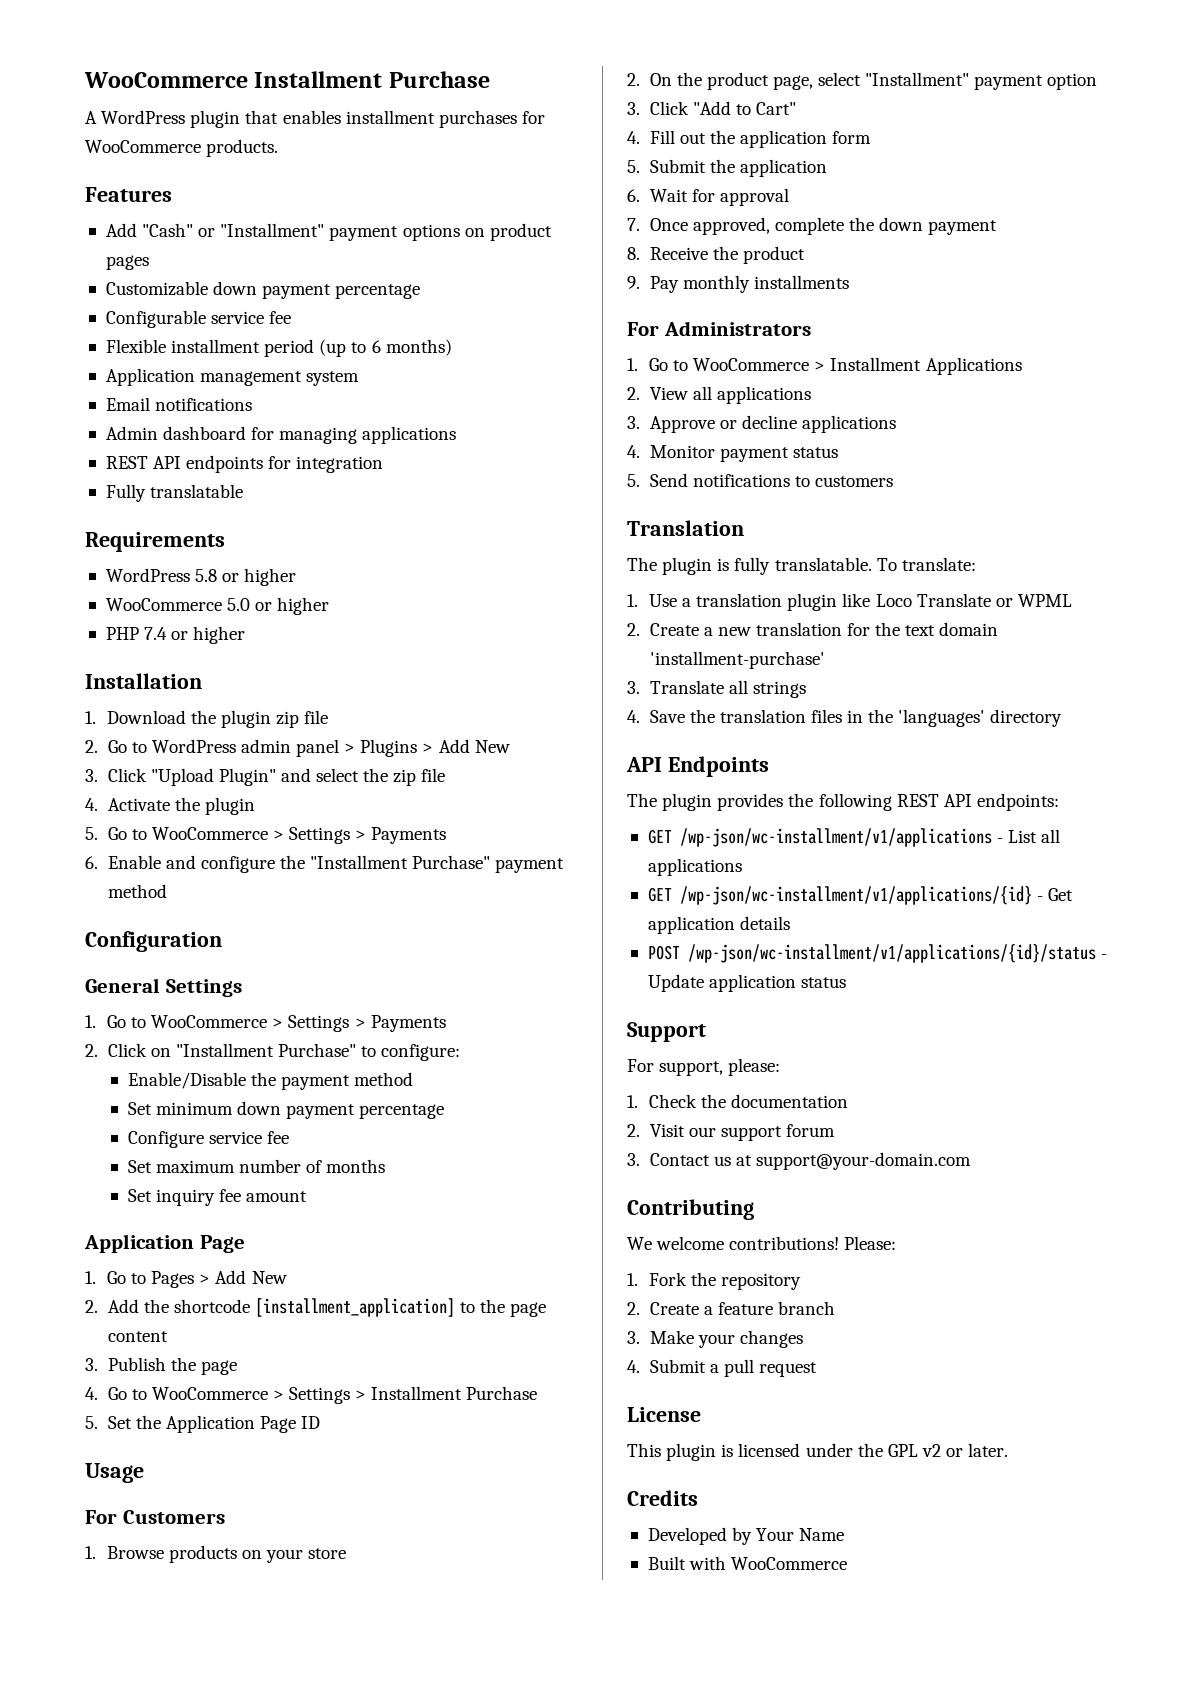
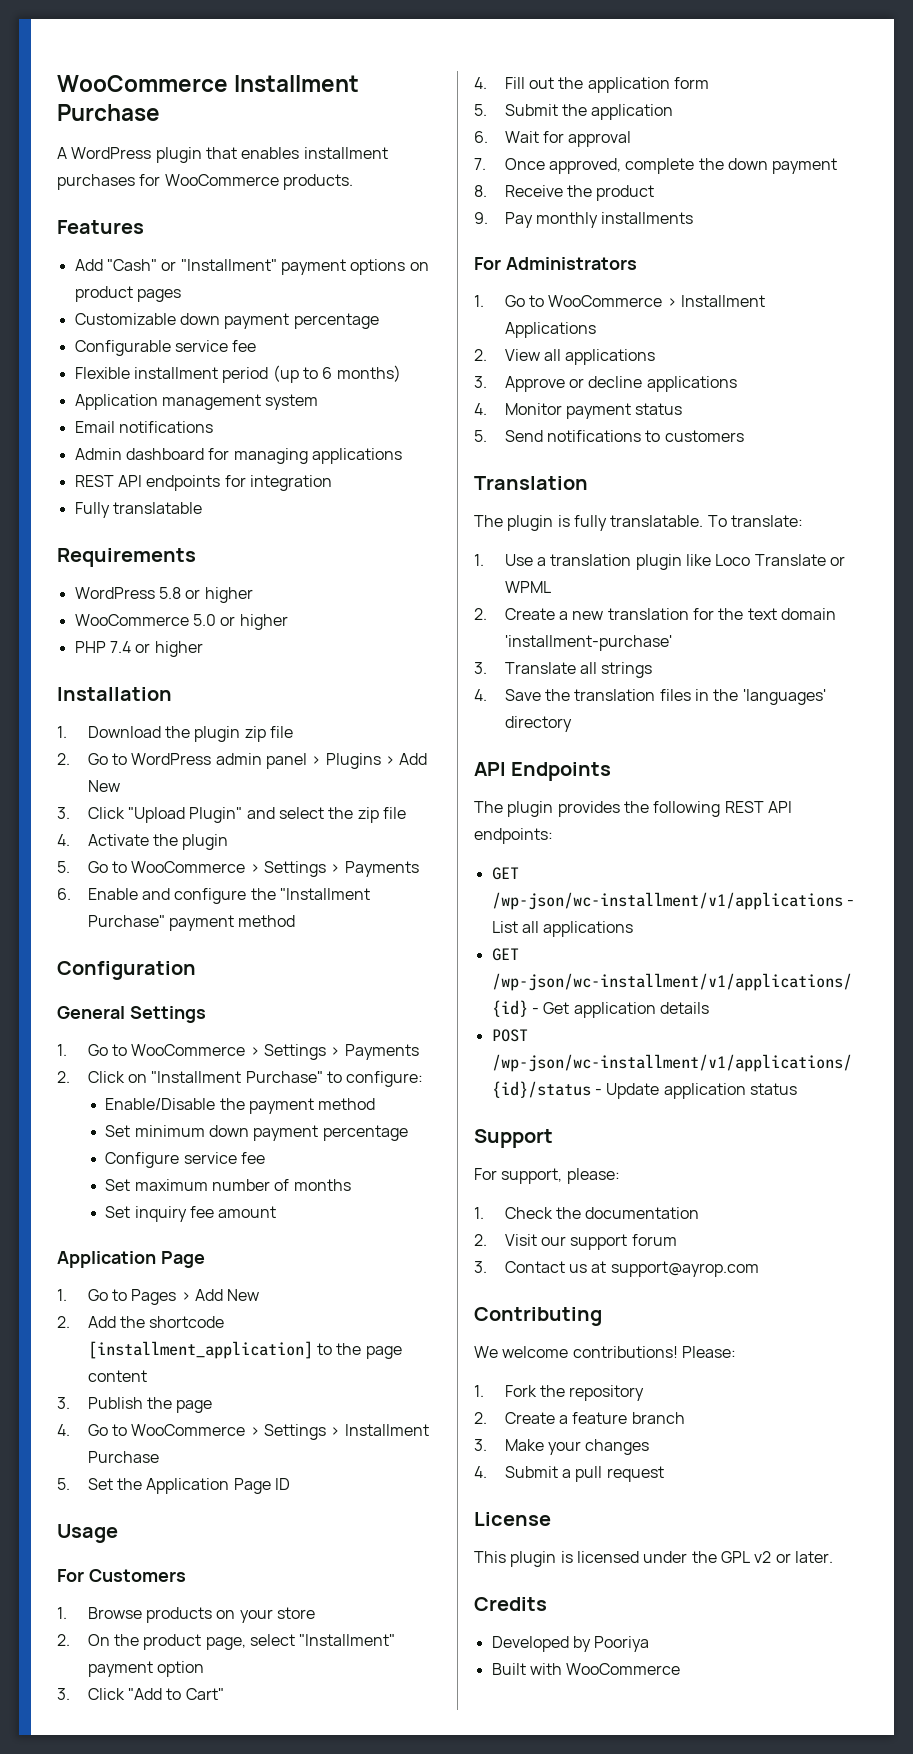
- 3. Contact us at support@your-domain.com
+ 3. Contact us at support@ayrop.com
- Developed by Your Name
+ Developed by Pooriya

